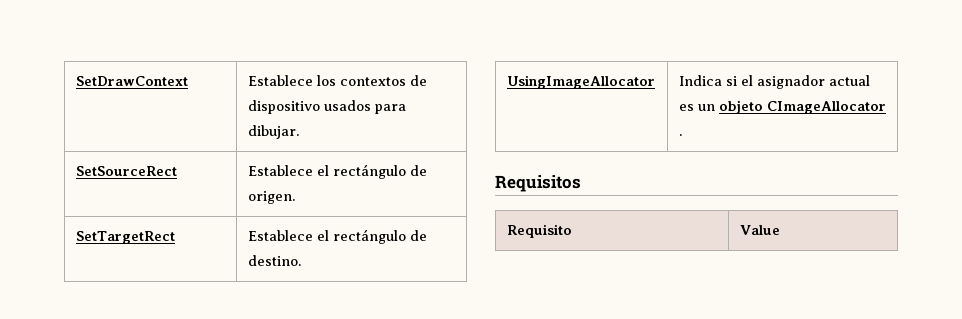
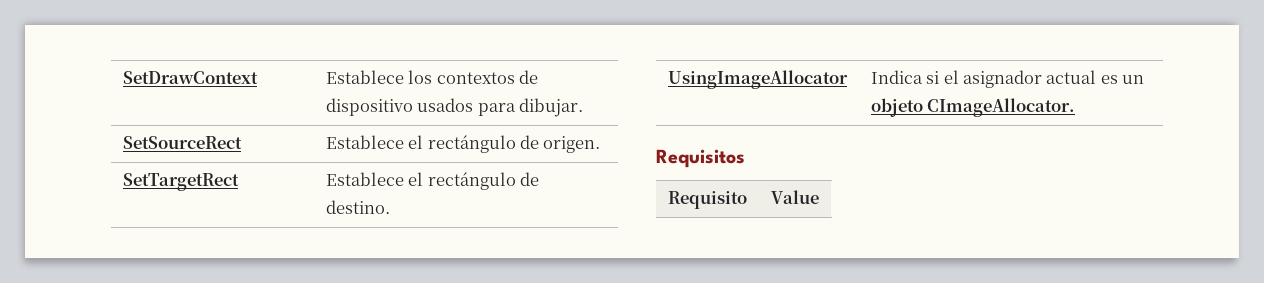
- UsingImageAllocator | Indica si el asignador actual es un objeto CImageAllocator .
+ UsingImageAllocator | Indica si el asignador actual es un objeto CImageAllocator.

